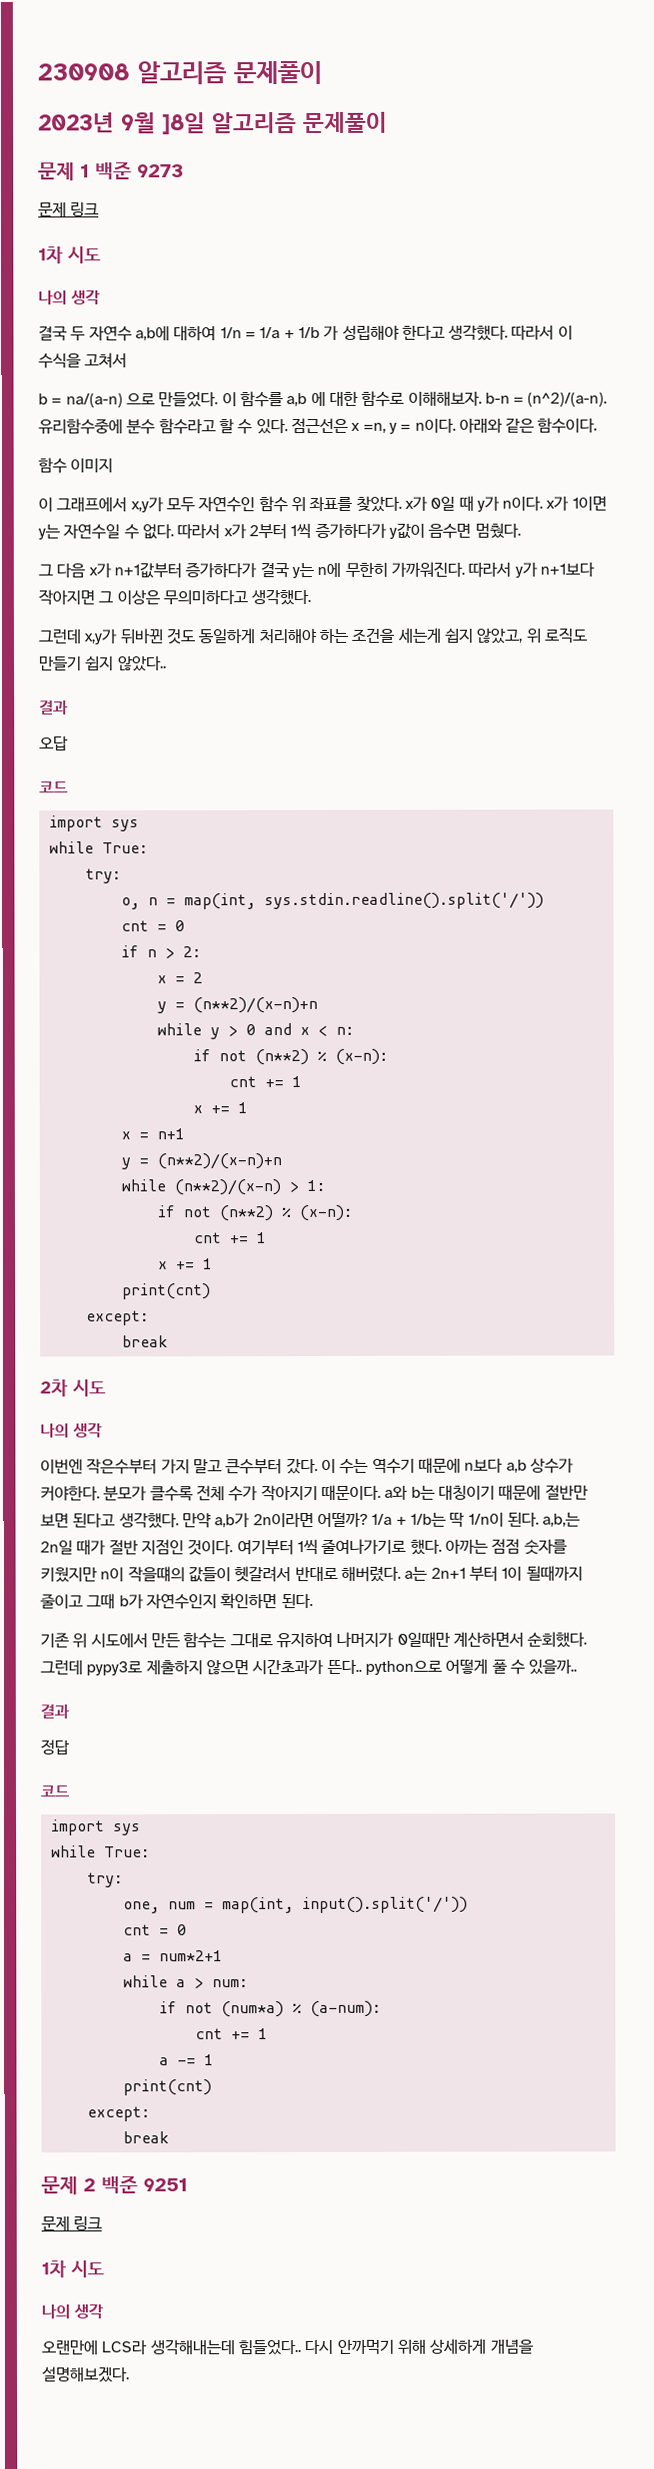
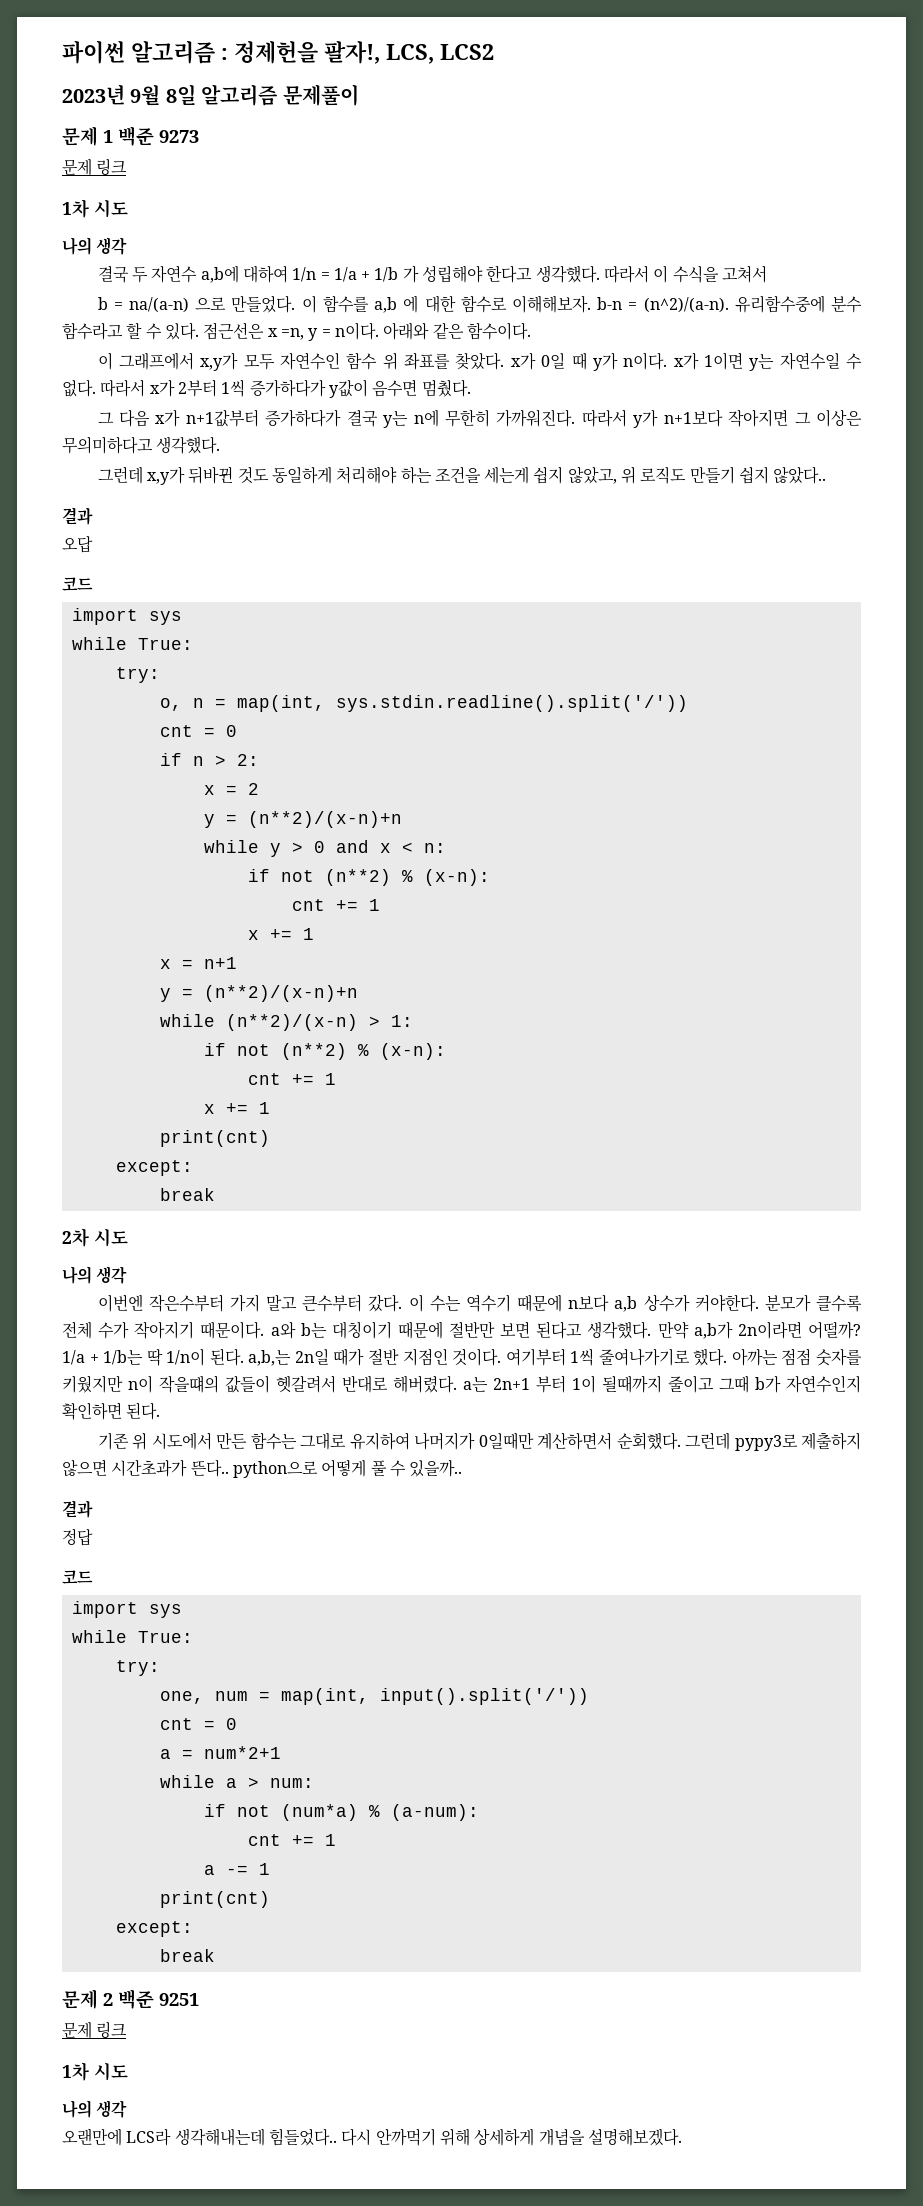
- 230908 알고리즘 문제풀이
+ 파이썬 알고리즘 : 정제헌을 팔자!, LCS, LCS2
- 2023년 9월 ]8일 알고리즘 문제풀이
+ 2023년 9월 8일 알고리즘 문제풀이
- 함수 이미지

